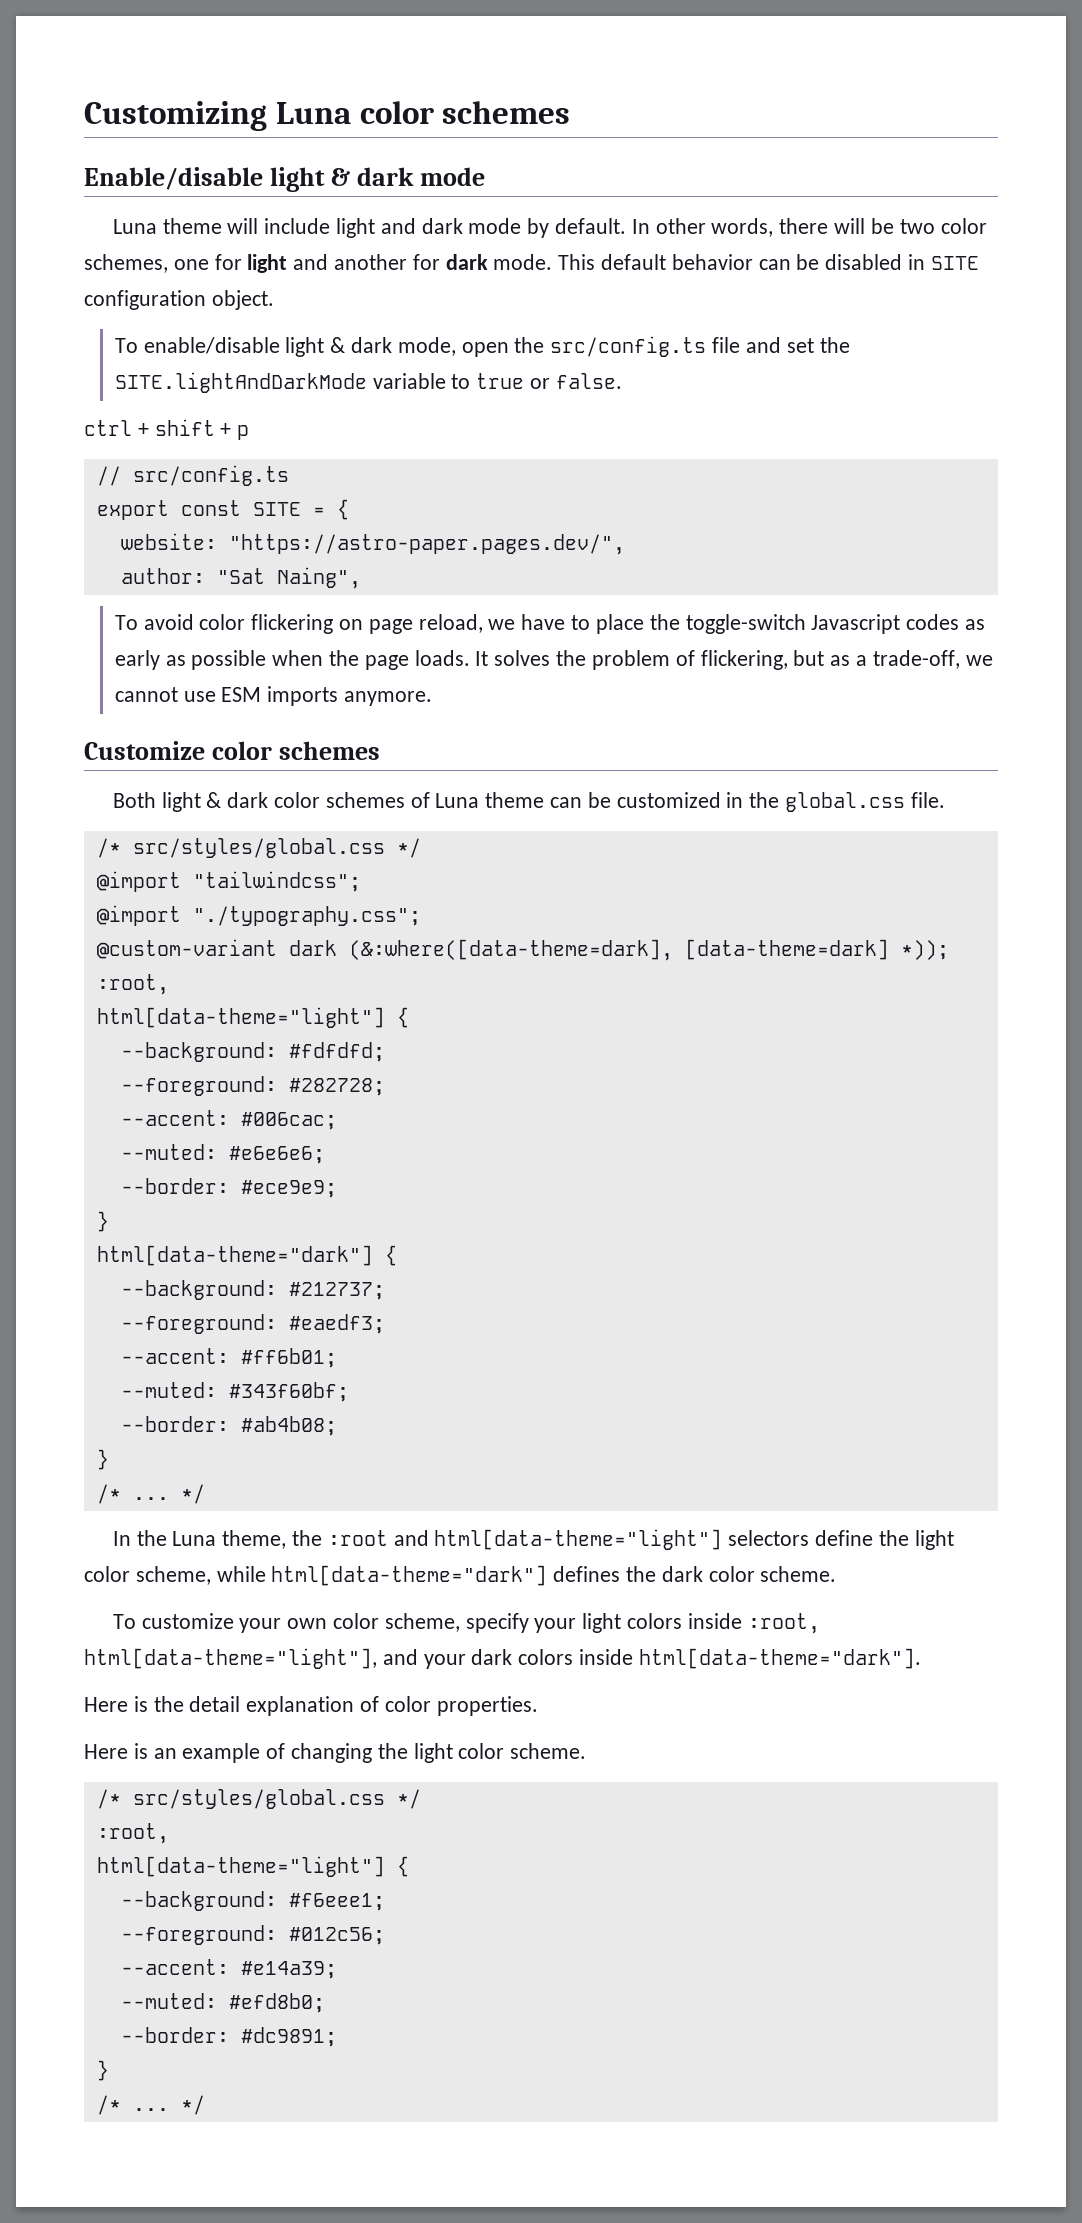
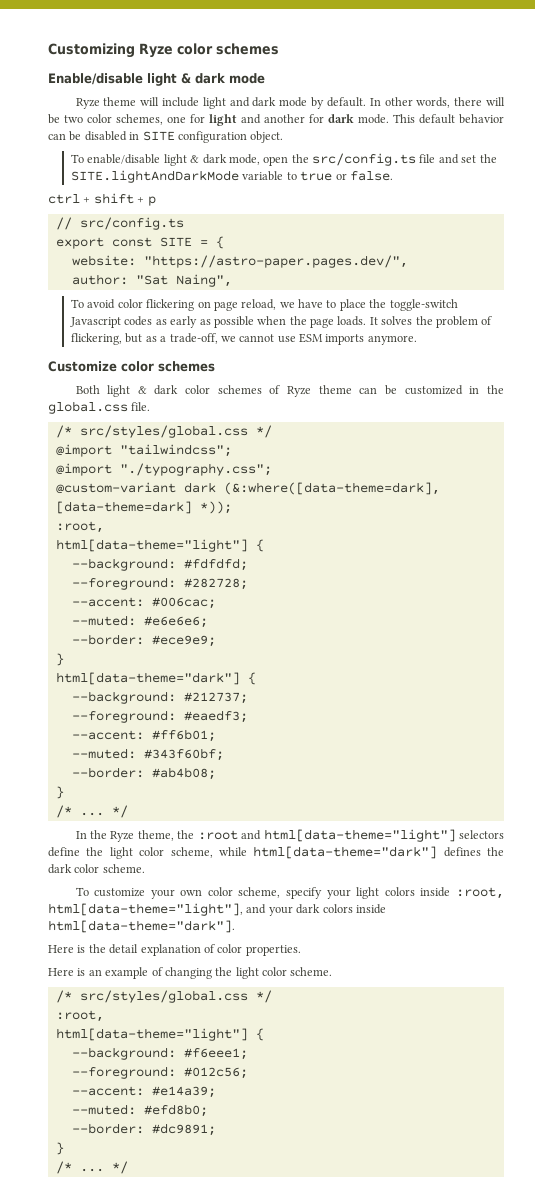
- Customizing Luna color schemes
+ Customizing Ryze color schemes
- Luna theme will include light and dark mode by default.
+ Ryze theme will include light and dark mode by default.
- Both light & dark color schemes of Luna theme can be customized in the global.css file.
+ Both light & dark color schemes of Ryze theme can be customized in the global.css file.
- In the Luna theme, the :root and html[data-theme="light"] selectors define the light color scheme, while html[data-theme="dark"] defines the dark color scheme.
+ In the Ryze theme, the :root and html[data-theme="light"] selectors define the light color scheme, while html[data-theme="dark"] defines the dark color scheme.

